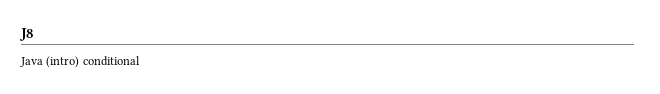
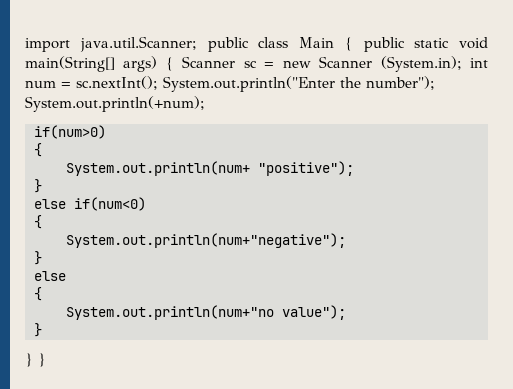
- J8
- Java (intro) conditional
+ import java.util.Scanner; public class Main { public static void main(String[] args) { Scanner sc = new Scanner (System.in); int num = sc.nextInt(); System.out.println("Enter the number"); System.out.println(+num);
+ if(num>0)
+ {
+ System.out.println(num+ "positive");
+ }
+ else if(num<0)
+ {
+ System.out.println(num+"negative");
+ }
+ else
+ {
+ System.out.println(num+"no value");
+ }
+ } }

